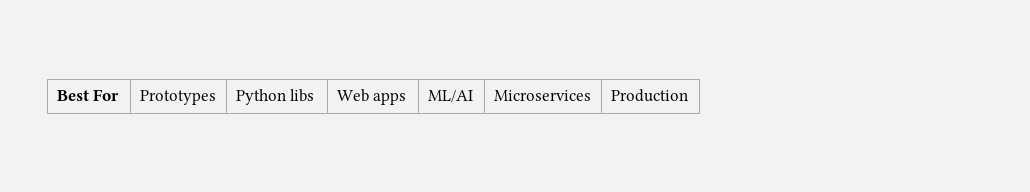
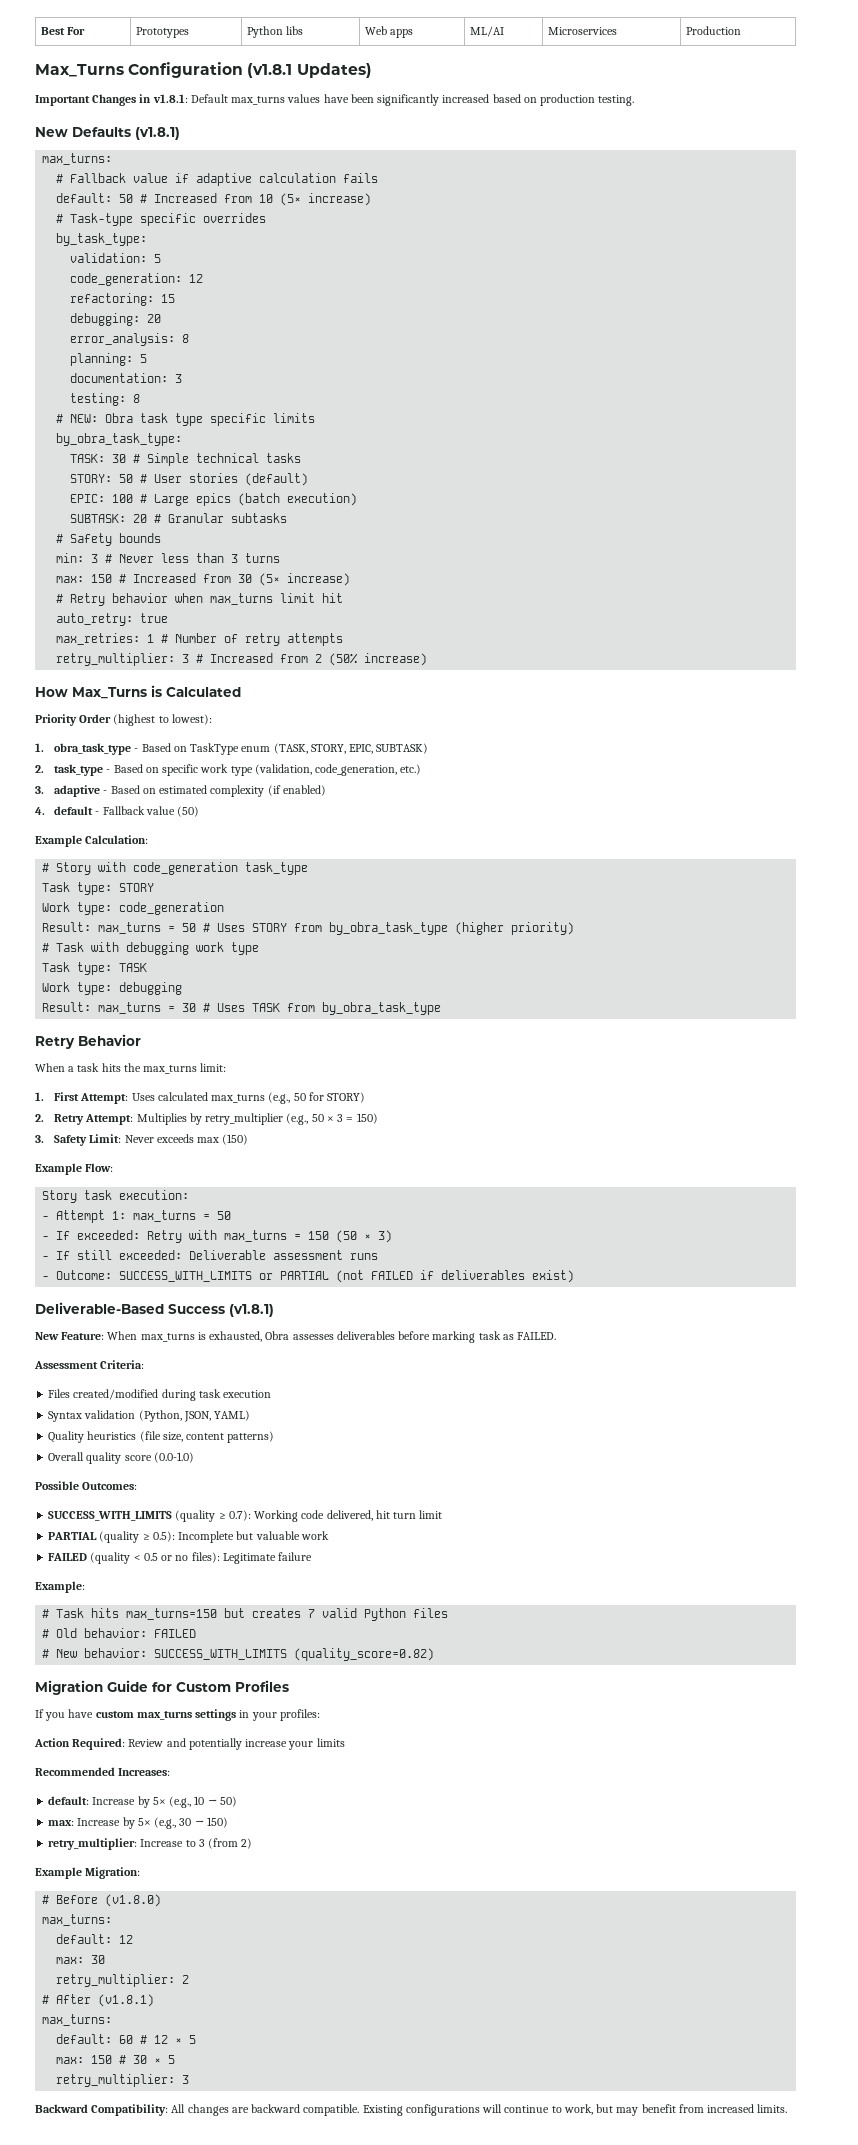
+ Max_Turns Configuration (v1.8.1 Updates)
+ Important Changes in v1.8.1: Default max_turns values have been significantly increased based on production testing.
+ New Defaults (v1.8.1)
+ max_turns:
+ # Fallback value if adaptive calculation fails
+ default: 50 # Increased from 10 (5× increase)
+ # Task-type specific overrides
+ by_task_type:
+ validation: 5
+ code_generation: 12
+ refactoring: 15
+ debugging: 20
+ error_analysis: 8
+ planning: 5
+ documentation: 3
+ testing: 8
+ # NEW: Obra task type specific limits
+ by_obra_task_type:
+ TASK: 30 # Simple technical tasks
+ STORY: 50 # User stories (default)
+ EPIC: 100 # Large epics (batch execution)
+ SUBTASK: 20 # Granular subtasks
+ # Safety bounds
+ min: 3 # Never less than 3 turns
+ max: 150 # Increased from 30 (5× increase)
+ # Retry behavior when max_turns limit hit
+ auto_retry: true
+ max_retries: 1 # Number of retry attempts
+ retry_multiplier: 3 # Increased from 2 (50% increase)
+ How Max_Turns is Calculated
+ Priority Order (highest to lowest):
+ 1. obra_task_type - Based on TaskType enum (TASK, STORY, EPIC, SUBTASK)
+ 2. task_type - Based on specific work type (validation, code_generation, etc.)
+ 3. adaptive - Based on estimated complexity (if enabled)
+ 4. default - Fallback value (50)
+ Example Calculation:
+ # Story with code_generation task_type
+ Task type: STORY
+ Work type: code_generation
+ Result: max_turns = 50 # Uses STORY from by_obra_task_type (higher priority)
+ # Task with debugging work type
+ Task type: TASK
+ Work type: debugging
+ Result: max_turns = 30 # Uses TASK from by_obra_task_type
+ Retry Behavior
+ When a task hits the max_turns limit:
+ 1. First Attempt: Uses calculated max_turns (e.g., 50 for STORY)
+ 2. Retry Attempt: Multiplies by retry_multiplier (e.g., 50 × 3 = 150)
+ 3. Safety Limit: Never exceeds max (150)
+ Example Flow:
+ Story task execution:
+ - Attempt 1: max_turns = 50
+ - If exceeded: Retry with max_turns = 150 (50 × 3)
+ - If still exceeded: Deliverable assessment runs
+ - Outcome: SUCCESS_WITH_LIMITS or PARTIAL (not FAILED if deliverables exist)
+ Deliverable-Based Success (v1.8.1)
+ New Feature: When max_turns is exhausted, Obra assesses deliverables before marking task as FAILED.
+ Assessment Criteria:
+ Files created/modified during task execution
+ Syntax validation (Python, JSON, YAML)
+ Quality heuristics (file size, content patterns)
+ Overall quality score (0.0-1.0)
+ Possible Outcomes:
+ SUCCESS_WITH_LIMITS (quality ≥ 0.7): Working code delivered, hit turn limit
+ PARTIAL (quality ≥ 0.5): Incomplete but valuable work
+ FAILED (quality < 0.5 or no files): Legitimate failure
+ Example:
+ # Task hits max_turns=150 but creates 7 valid Python files
+ # Old behavior: FAILED
+ # New behavior: SUCCESS_WITH_LIMITS (quality_score=0.82)
+ Migration Guide for Custom Profiles
+ If you have custom max_turns settings in your profiles:
+ Action Required: Review and potentially increase your limits
+ Recommended Increases:
+ default: Increase by 5× (e.g., 10 → 50)
+ max: Increase by 5× (e.g., 30 → 150)
+ retry_multiplier: Increase to 3 (from 2)
+ Example Migration:
+ # Before (v1.8.0)
+ max_turns:
+ default: 12
+ max: 30
+ retry_multiplier: 2
+ # After (v1.8.1)
+ max_turns:
+ default: 60 # 12 × 5
+ max: 150 # 30 × 5
+ retry_multiplier: 3
+ Backward Compatibility: All changes are backward compatible. Existing configurations will continue to work, but may benefit from increased limits.

